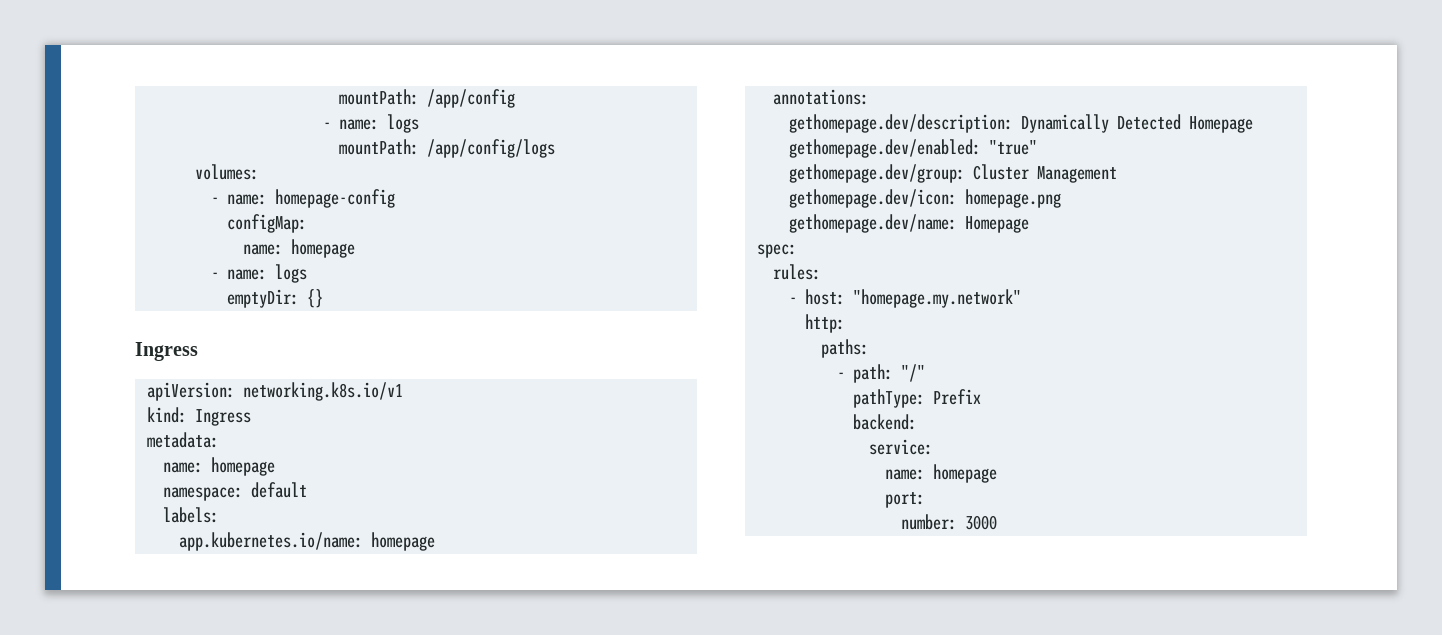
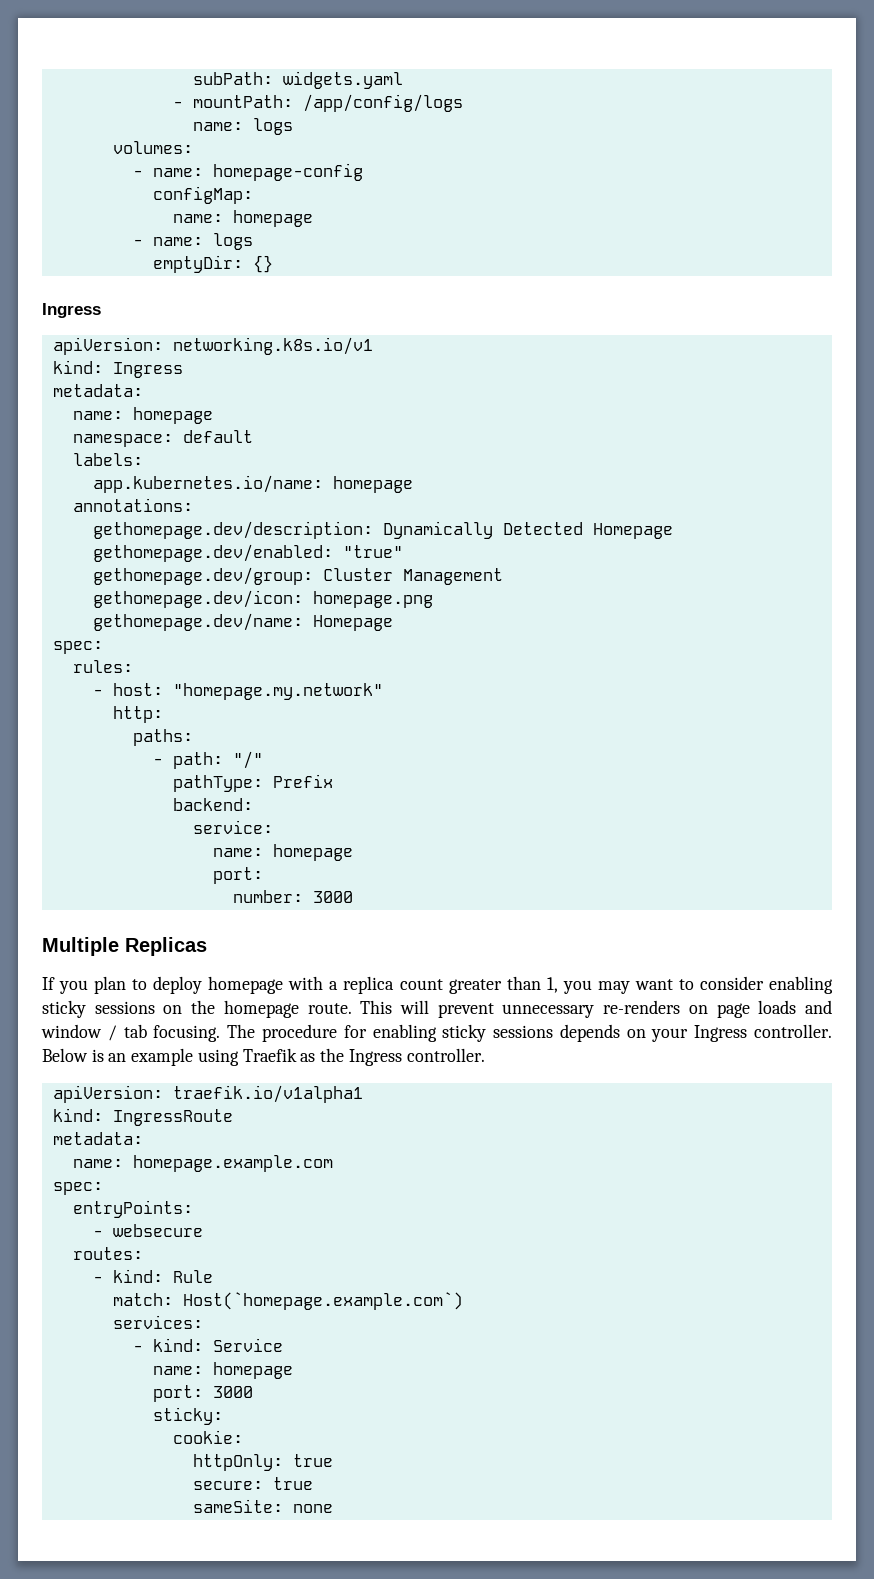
- mountPath: /app/config
- - name: logs
- mountPath: /app/config/logs
+ subPath: widgets.yaml
+ - mountPath: /app/config/logs
+ name: logs
+ Multiple Replicas
+ If you plan to deploy homepage with a replica count greater than 1, you may want to consider enabling sticky sessions on the homepage route. This will prevent unnecessary re-renders on page loads and window / tab focusing. The procedure for enabling sticky sessions depends on your Ingress controller. Below is an example using Traefik as the Ingress controller.
+ apiVersion: traefik.io/v1alpha1
+ kind: IngressRoute
+ metadata:
+ name: homepage.example.com
+ spec:
+ entryPoints:
+ - websecure
+ routes:
+ - kind: Rule
+ match: Host(`homepage.example.com`)
+ services:
+ - kind: Service
+ name: homepage
+ port: 3000
+ sticky:
+ cookie:
+ httpOnly: true
+ secure: true
+ sameSite: none

